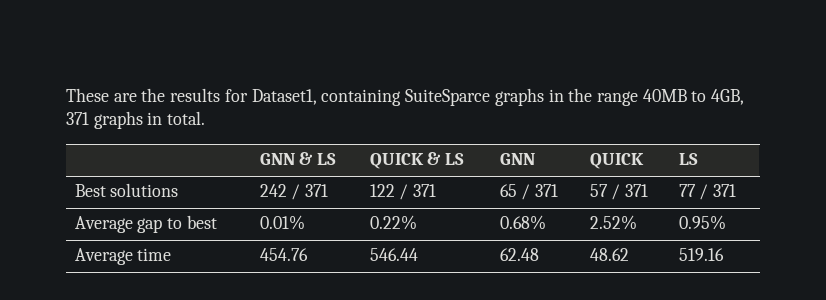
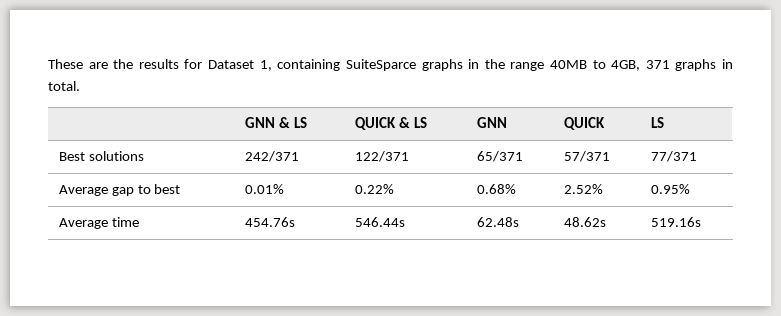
- These are the results for Dataset1, containing SuiteSparce graphs in the range 40MB to 4GB, 371 graphs in total.
+ These are the results for Dataset 1, containing SuiteSparce graphs in the range 40MB to 4GB, 371 graphs in total.
- Best solutions | 242 / 371 | 122 / 371 | 65 / 371 | 57 / 371 | 77 / 371
+ Best solutions | 242/371 | 122/371 | 65/371 | 57/371 | 77/371
- Average time | 454.76 | 546.44 | 62.48 | 48.62 | 519.16
+ Average time | 454.76s | 546.44s | 62.48s | 48.62s | 519.16s

